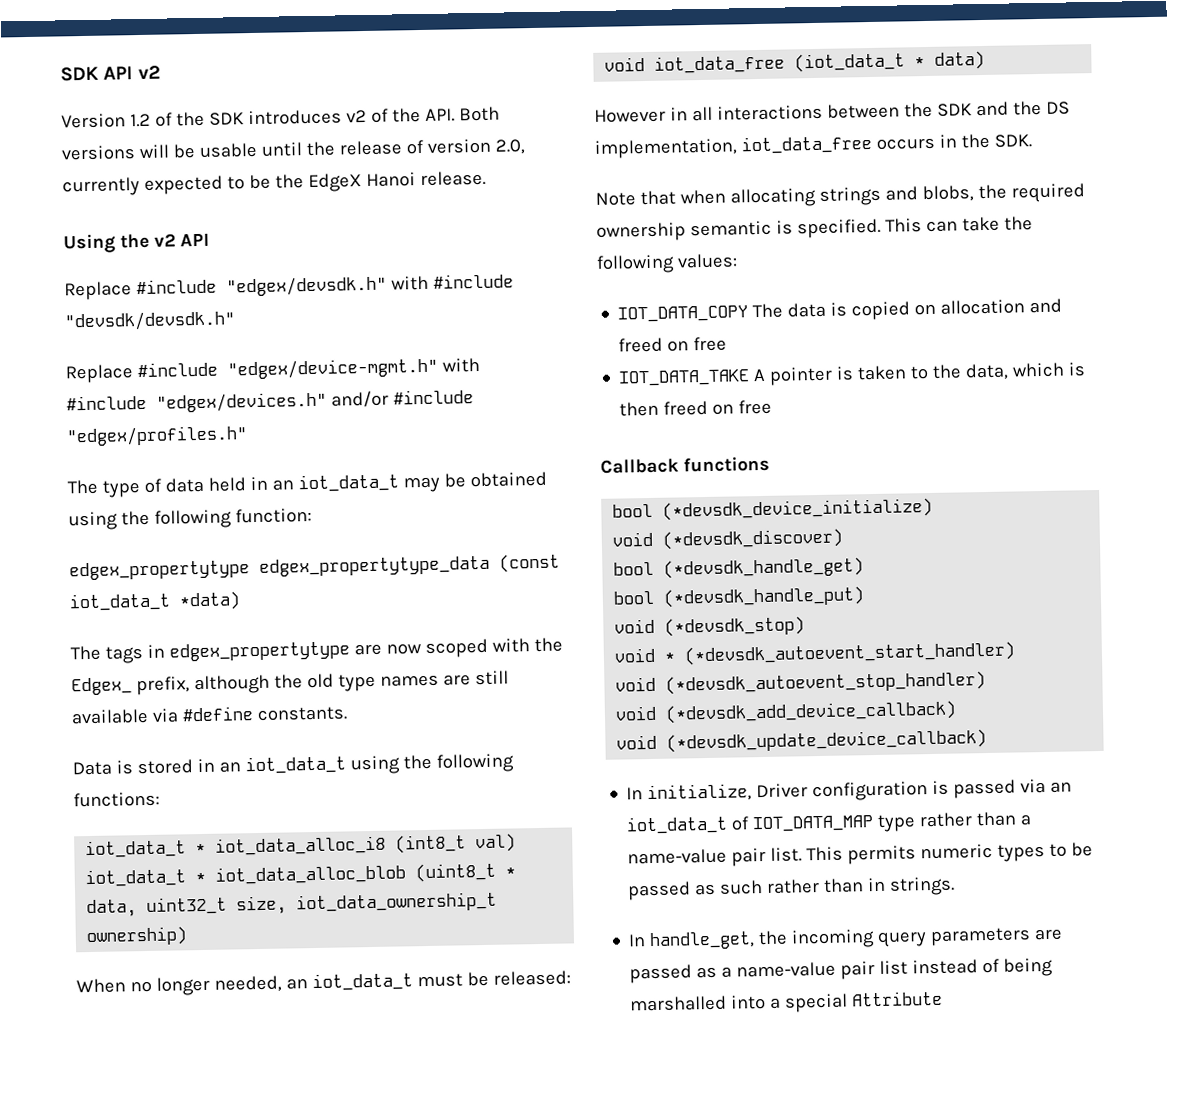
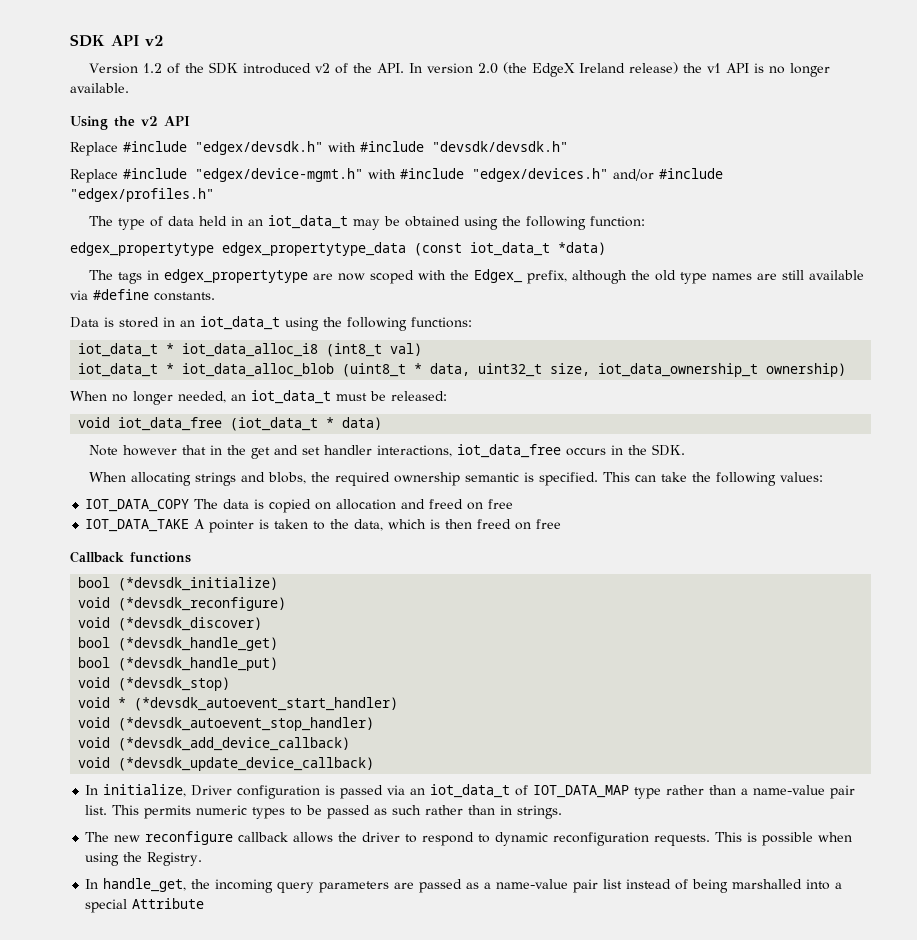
- Version 1.2 of the SDK introduces v2 of the API. Both versions will be usable until the release of version 2.0, currently expected to be the EdgeX Hanoi release.
+ Version 1.2 of the SDK introduced v2 of the API. In version 2.0 (the EdgeX Ireland release) the v1 API is no longer available.
- However in all interactions between the SDK and the DS implementation, iot_data_free occurs in the SDK.
+ Note however that in the get and set handler interactions, iot_data_free occurs in the SDK.
- Note that when allocating strings and blobs, the required ownership semantic is specified.
+ When allocating strings and blobs, the required ownership semantic is specified.
- bool (*devsdk_device_initialize)
+ bool (*devsdk_initialize)
+ void (*devsdk_reconfigure)
+ The new reconfigure callback allows the driver to respond to dynamic reconfiguration requests. This is possible when using the Registry.

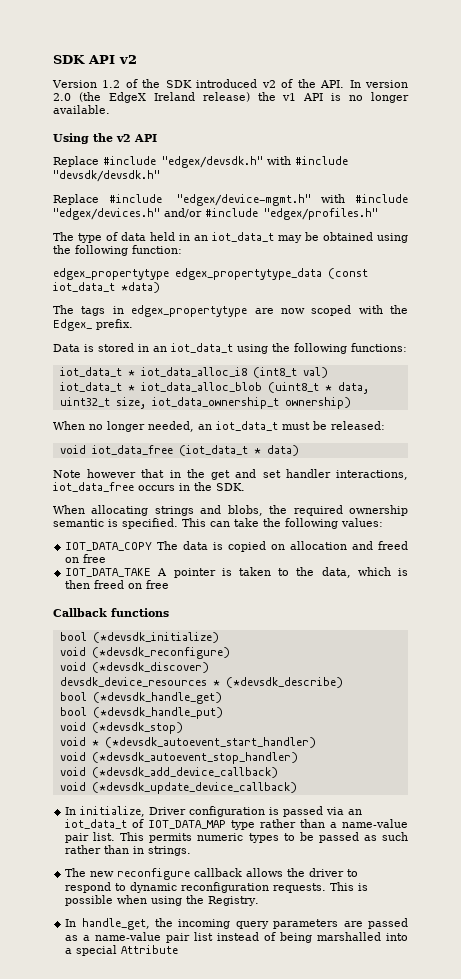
- The tags in edgex_propertytype are now scoped with the Edgex_ prefix, although the old type names are still available via #define constants.
+ The tags in edgex_propertytype are now scoped with the Edgex_ prefix.
+ devsdk_device_resources * (*devsdk_describe)

